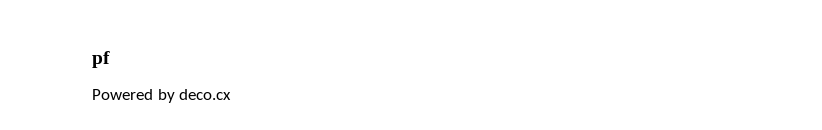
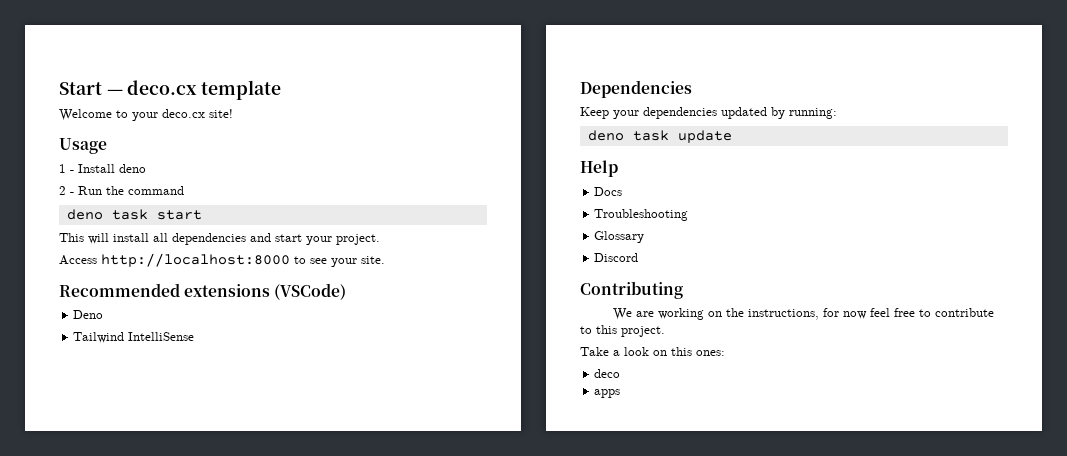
- pf
- Powered by deco.cx
+ Start — deco.cx template
+ Welcome to your deco.cx site!
+ Usage
+ 1 - Install deno
+ 2 - Run the command
+ deno task start
+ This will install all dependencies and start your project.
+ Access http://localhost:8000 to see your site.
+ Recommended extensions (VSCode)
+ Deno
+ Tailwind IntelliSense
+ Dependencies
+ Keep your dependencies updated by running:
+ deno task update
+ Help
+ Docs
+ Troubleshooting
+ Glossary
+ Discord
+ Contributing
+ We are working on the instructions, for now feel free to contribute to this project.
+ Take a look on this ones:
+ deco
+ apps

